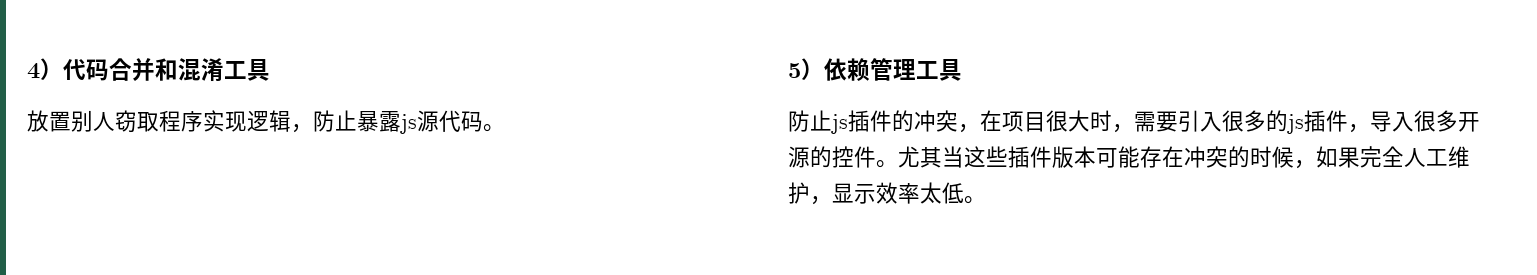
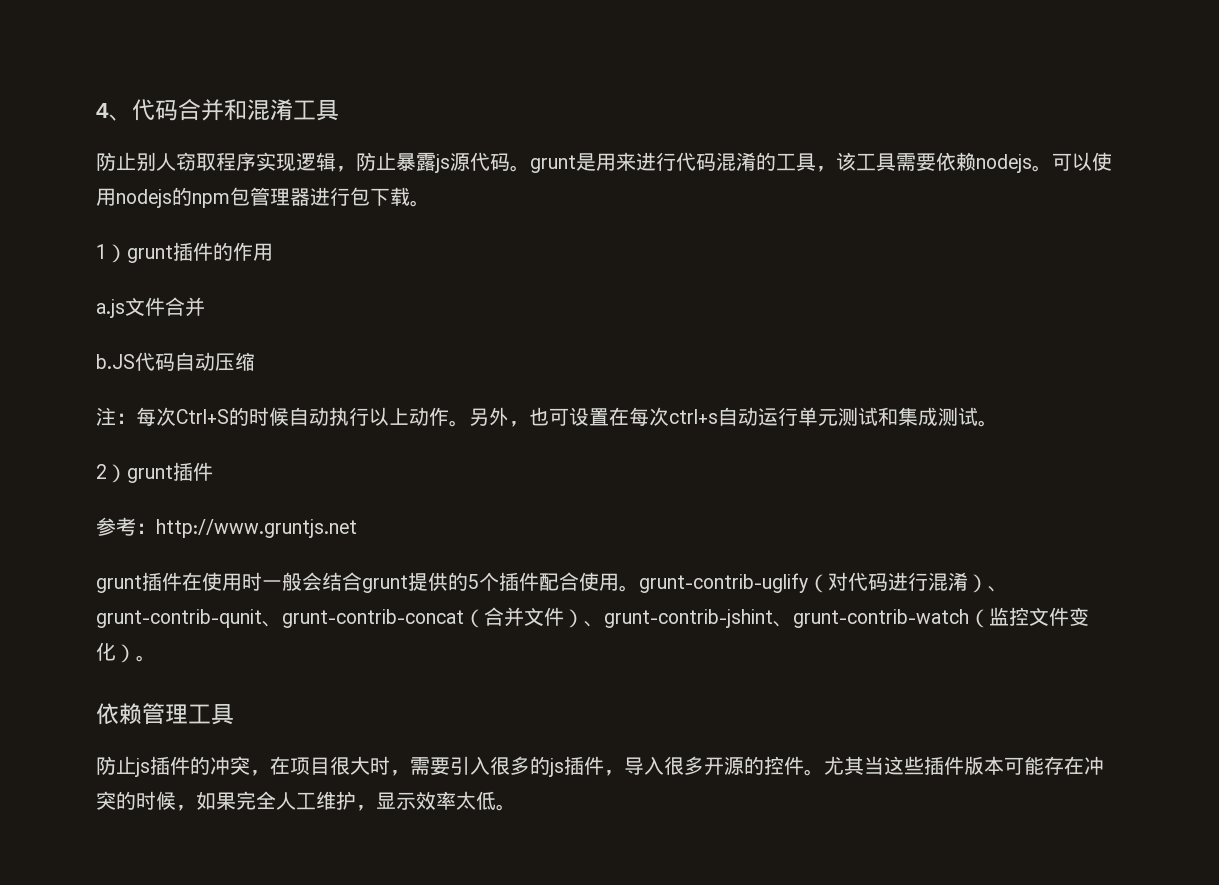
- 4）代码合并和混淆工具
+ 4、代码合并和混淆工具
- 放置别人窃取程序实现逻辑，防止暴露js源代码。
- 5）依赖管理工具
+ 防止别人窃取程序实现逻辑，防止暴露js源代码。grunt是用来进行代码混淆的工具，该工具需要依赖nodejs。可以使用nodejs的npm包管理器进行包下载。
+ 1）grunt插件的作用
+ a.js文件合并
+ b.JS代码自动压缩
+ 注：每次Ctrl+S的时候自动执行以上动作。另外，也可设置在每次ctrl+s自动运行单元测试和集成测试。
+ 2）grunt插件
+ 参考：http://www.gruntjs.net
+ grunt插件在使用时一般会结合grunt提供的5个插件配合使用。grunt-contrib-uglify（对代码进行混淆）、grunt-contrib-qunit、grunt-contrib-concat（合并文件）、grunt-contrib-jshint、grunt-contrib-watch（监控文件变化）。
+ 依赖管理工具

